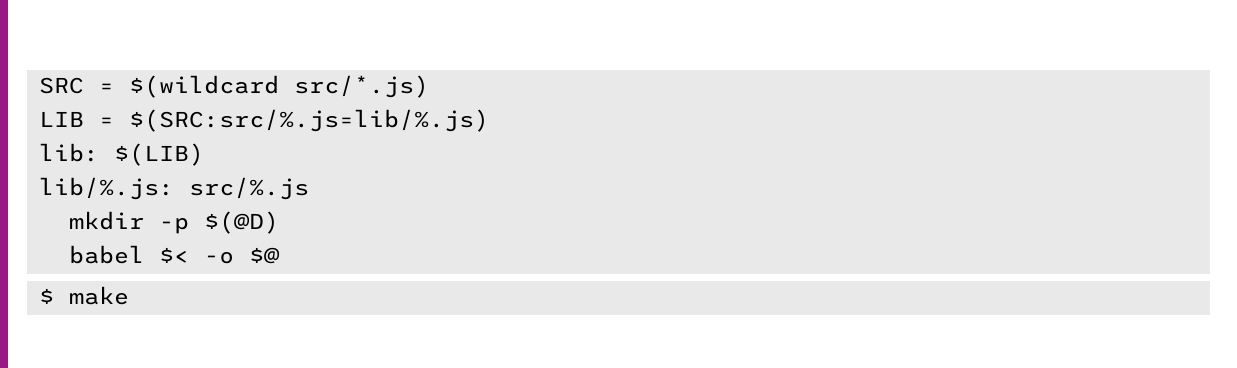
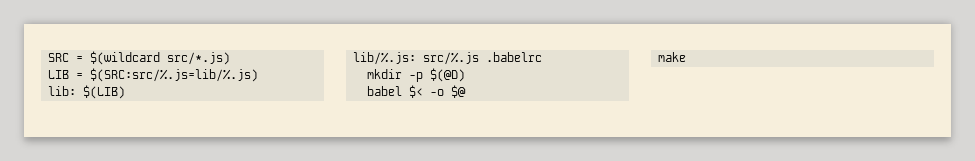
- lib/%.js: src/%.js
+ lib/%.js: src/%.js .babelrc
- $ make
+ make

